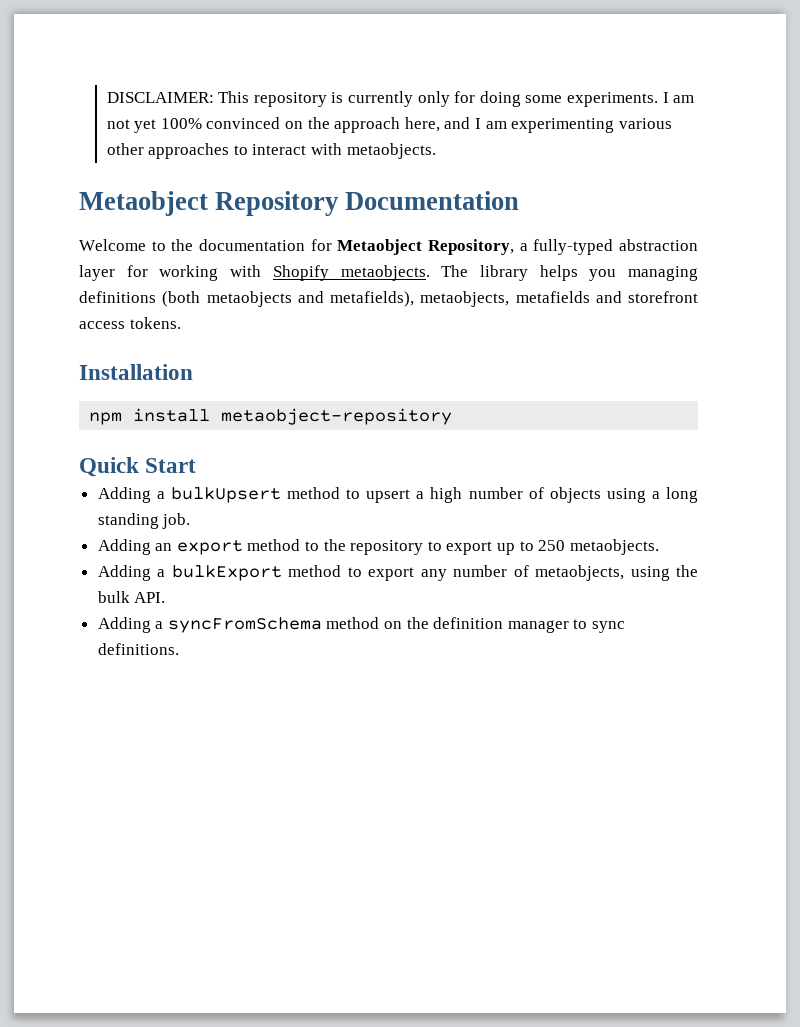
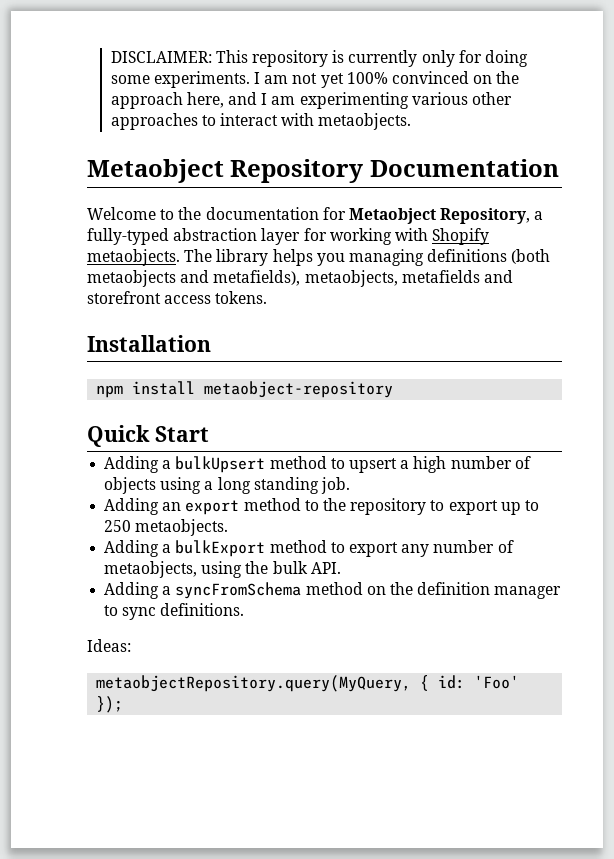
+ Ideas:
+ metaobjectRepository.query(MyQuery, { id: 'Foo' });

